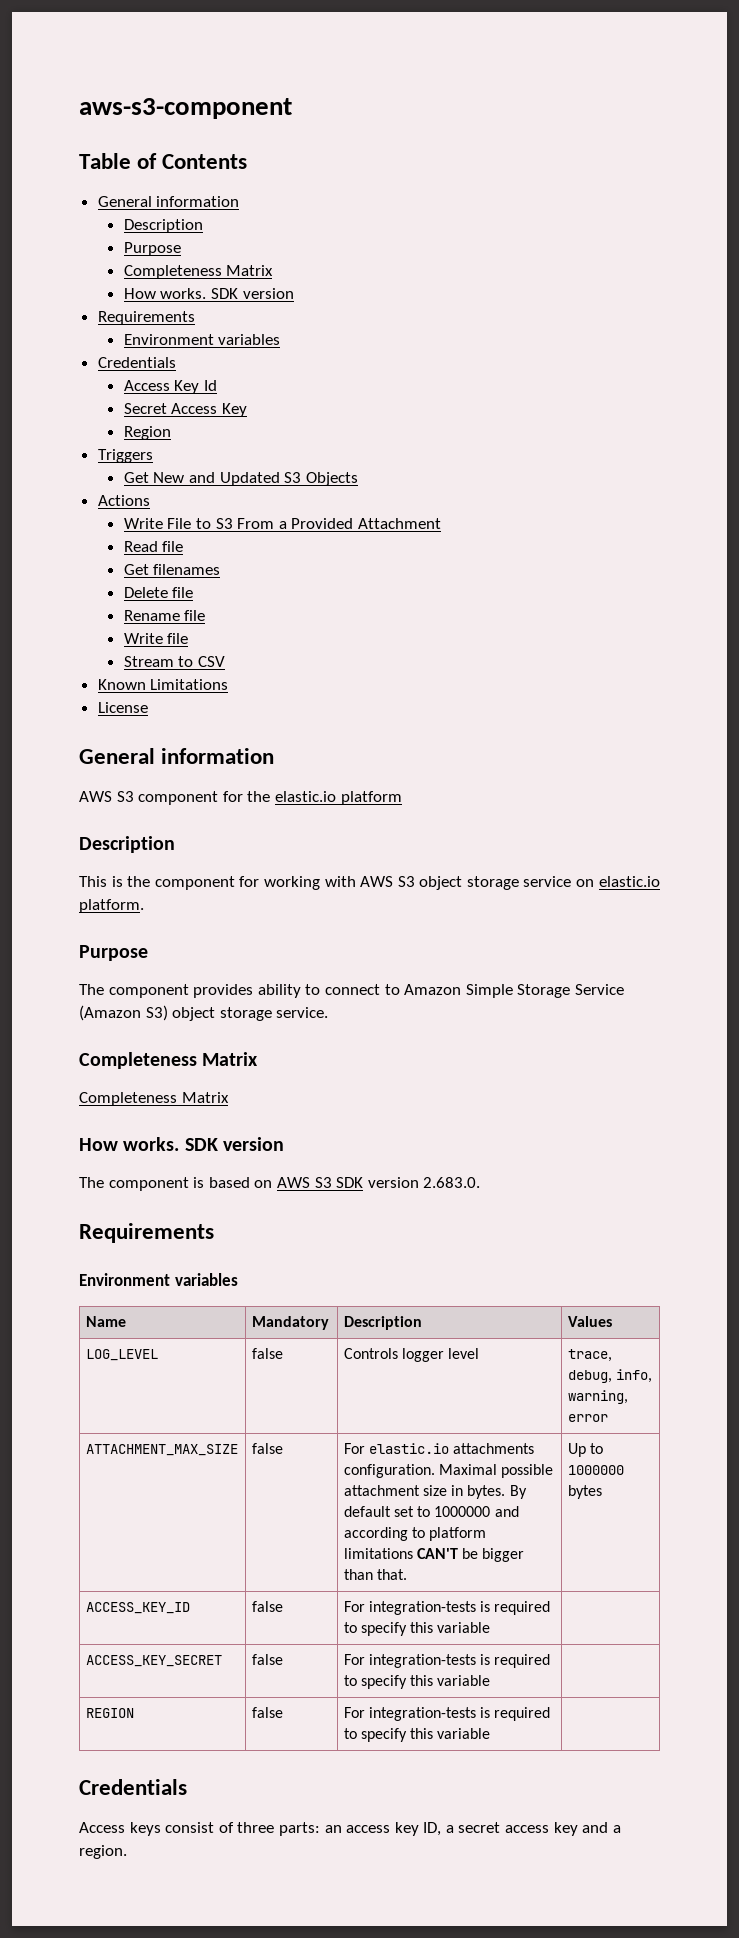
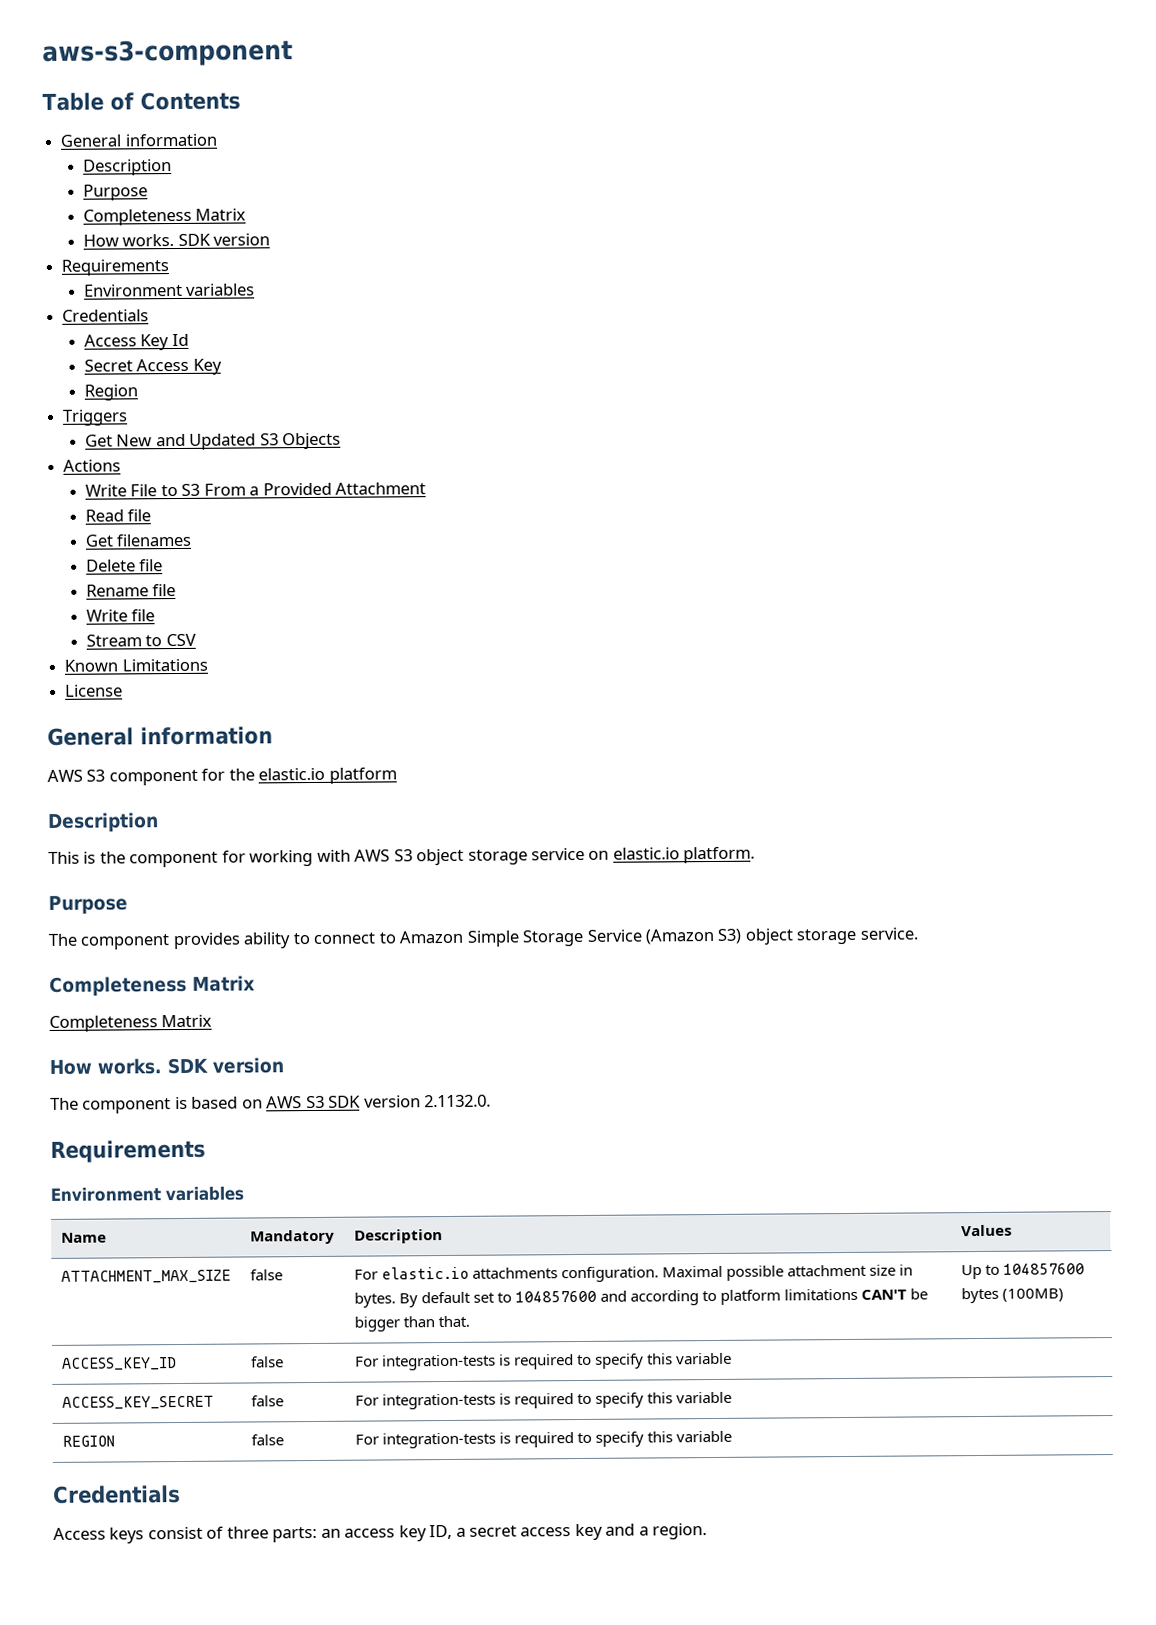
- The component is based on AWS S3 SDK version 2.683.0.
+ The component is based on AWS S3 SDK version 2.1132.0.
- LOG_LEVEL | false | Controls logger level | trace, debug, info, warning, error
- ATTACHMENT_MAX_SIZE | false | For elastic.io attachments configuration. Maximal possible attachment size in bytes. By default set to 1000000 and according to platform limitations CAN'T be bigger than that. | Up to 1000000 bytes
+ ATTACHMENT_MAX_SIZE | false | For elastic.io attachments configuration. Maximal possible attachment size in bytes. By default set to 104857600 and according to platform limitations CAN'T be bigger than that. | Up to 104857600 bytes (100MB)

